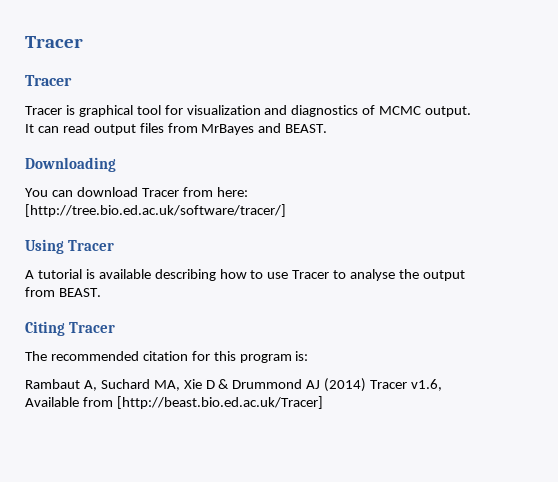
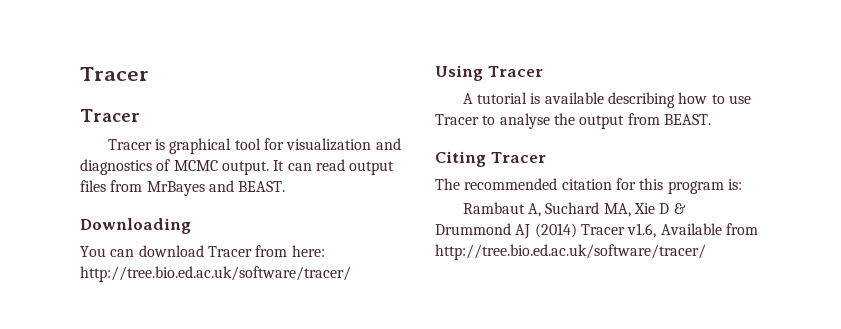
- You can download Tracer from here: [http://tree.bio.ed.ac.uk/software/tracer/]
+ You can download Tracer from here: http://tree.bio.ed.ac.uk/software/tracer/
- Rambaut A, Suchard MA, Xie D & Drummond AJ (2014) Tracer v1.6, Available from [http://beast.bio.ed.ac.uk/Tracer]
+ Rambaut A, Suchard MA, Xie D & Drummond AJ (2014) Tracer v1.6, Available from http://tree.bio.ed.ac.uk/software/tracer/

